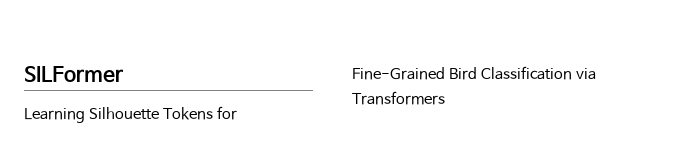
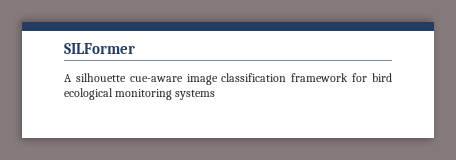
- Learning Silhouette Tokens for Fine-Grained Bird Classification via Transformers
+ A silhouette cue-aware image classification framework for bird ecological monitoring systems

